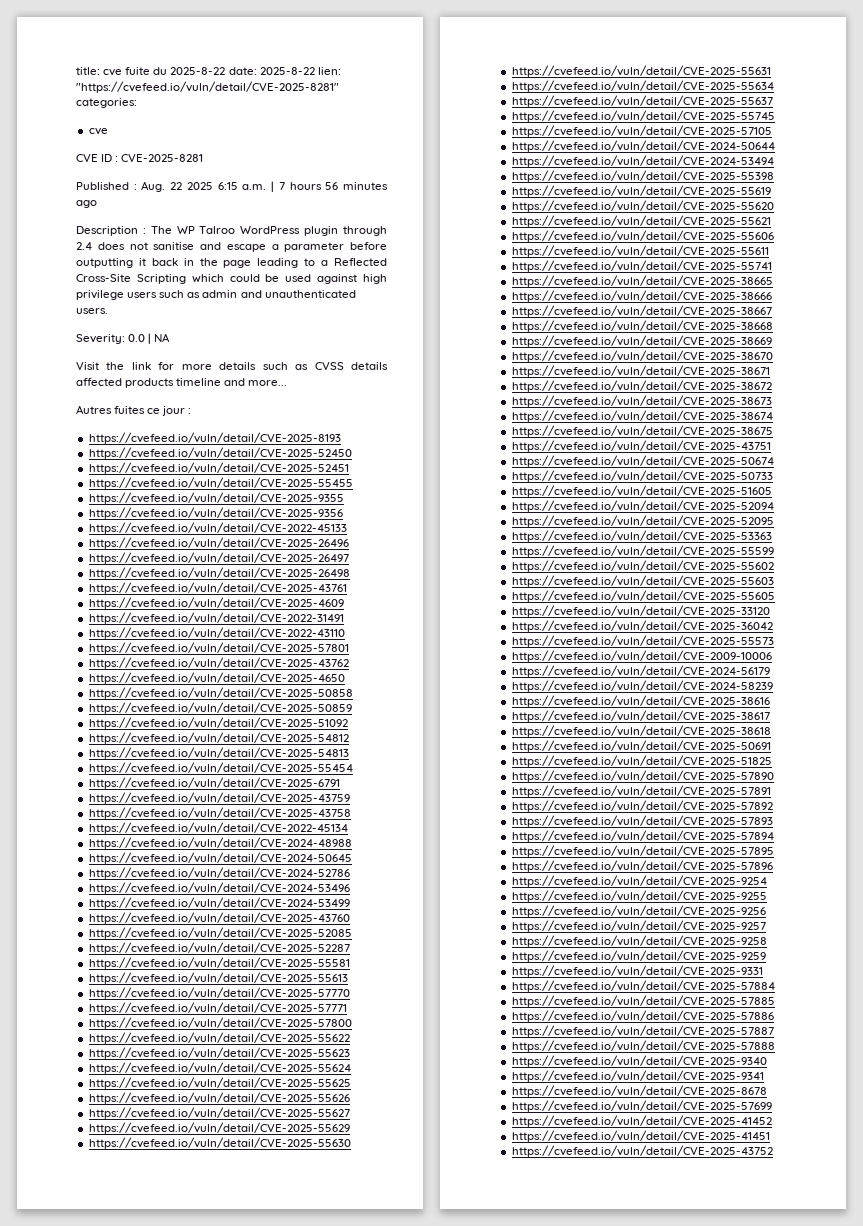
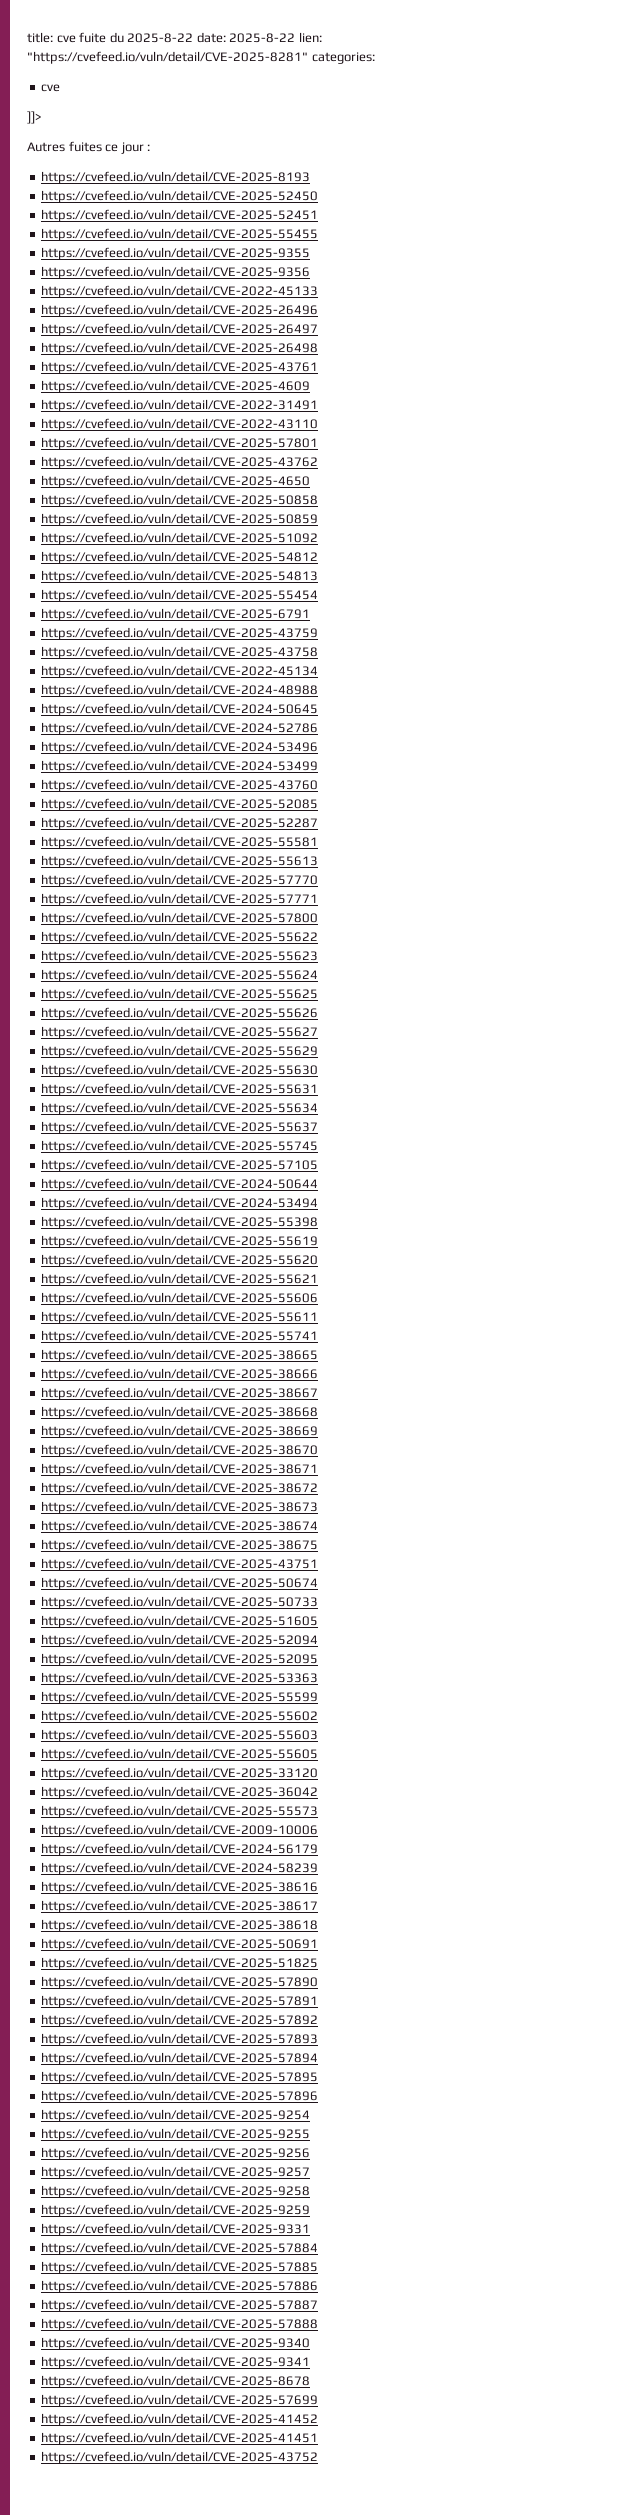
- CVE ID : CVE-2025-8281
- Published : Aug. 22 2025 6:15 a.m. | 7 hours 56 minutes ago
- Description : The WP Talroo WordPress plugin through 2.4 does not sanitise and escape a parameter before outputting it back in the page leading to a Reflected Cross-Site Scripting which could be used against high privilege users such as admin and unauthenticated users.
- Severity: 0.0 | NA
- Visit the link for more details such as CVSS details affected products timeline and more...
+ ]]>

